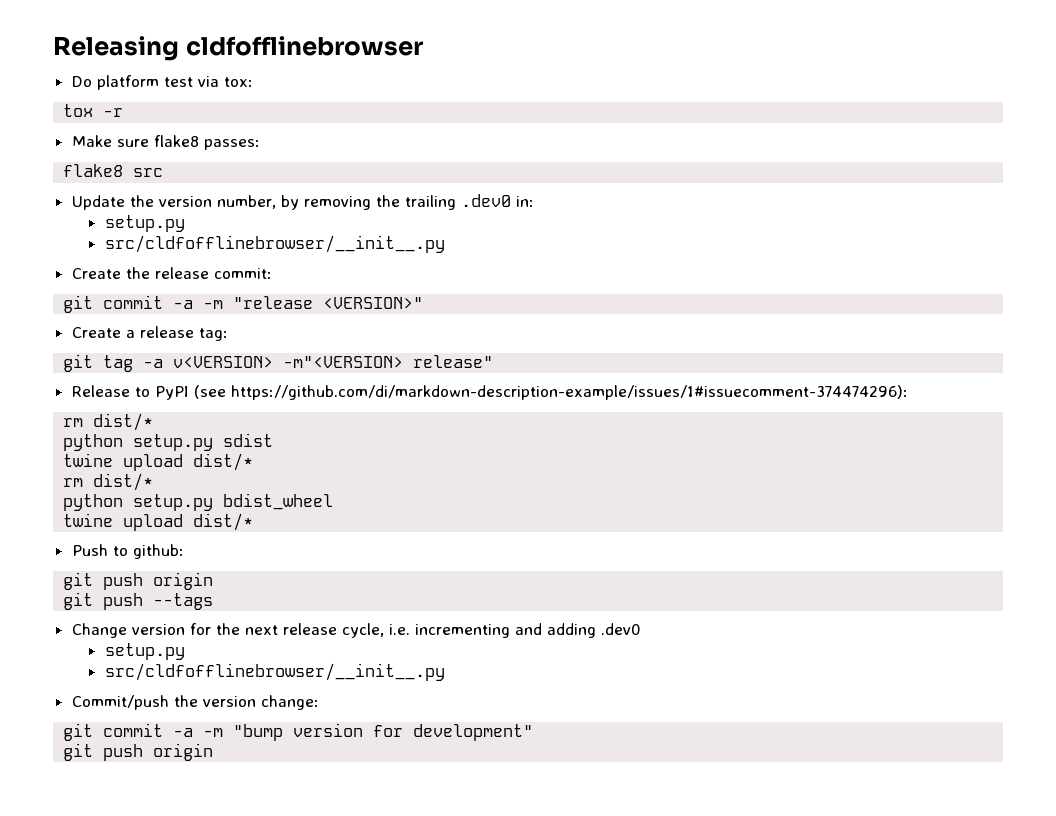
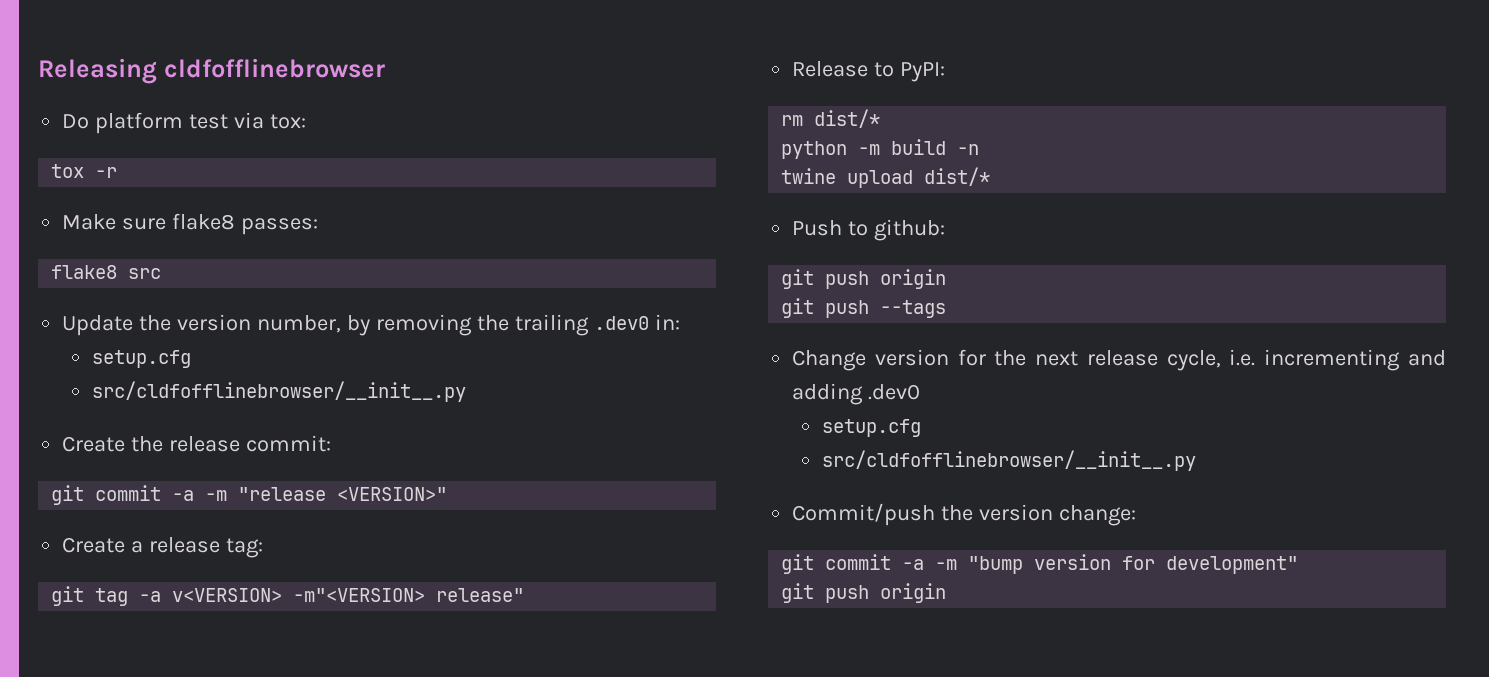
  Update the version number, by removing the trailing .dev0 in:
- setup.py
+ setup.cfg
- Release to PyPI (see https://github.com/di/markdown-description-example/issues/1#issuecomment-374474296):
+ Release to PyPI:
  rm dist/*
- python setup.py sdist
- twine upload dist/*
- rm dist/*
- python setup.py bdist_wheel
+ python -m build -n
  Change version for the next release cycle, i.e. incrementing and adding .dev0
- setup.py
+ setup.cfg

